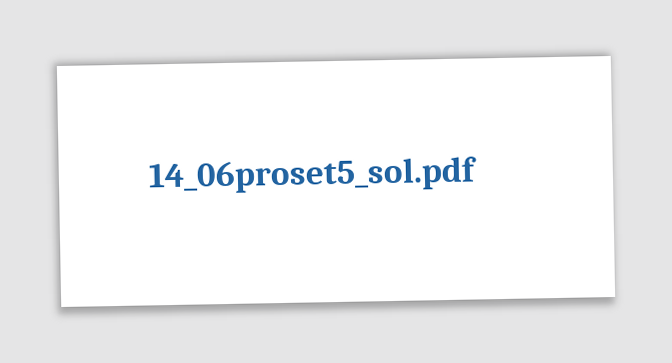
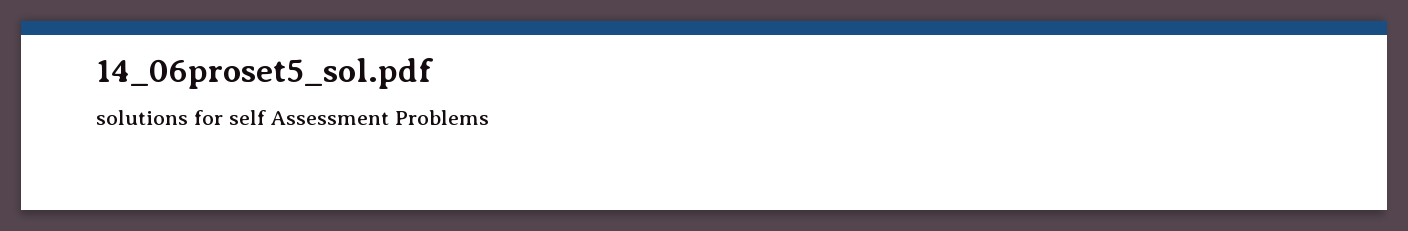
+ solutions for self Assessment Problems

